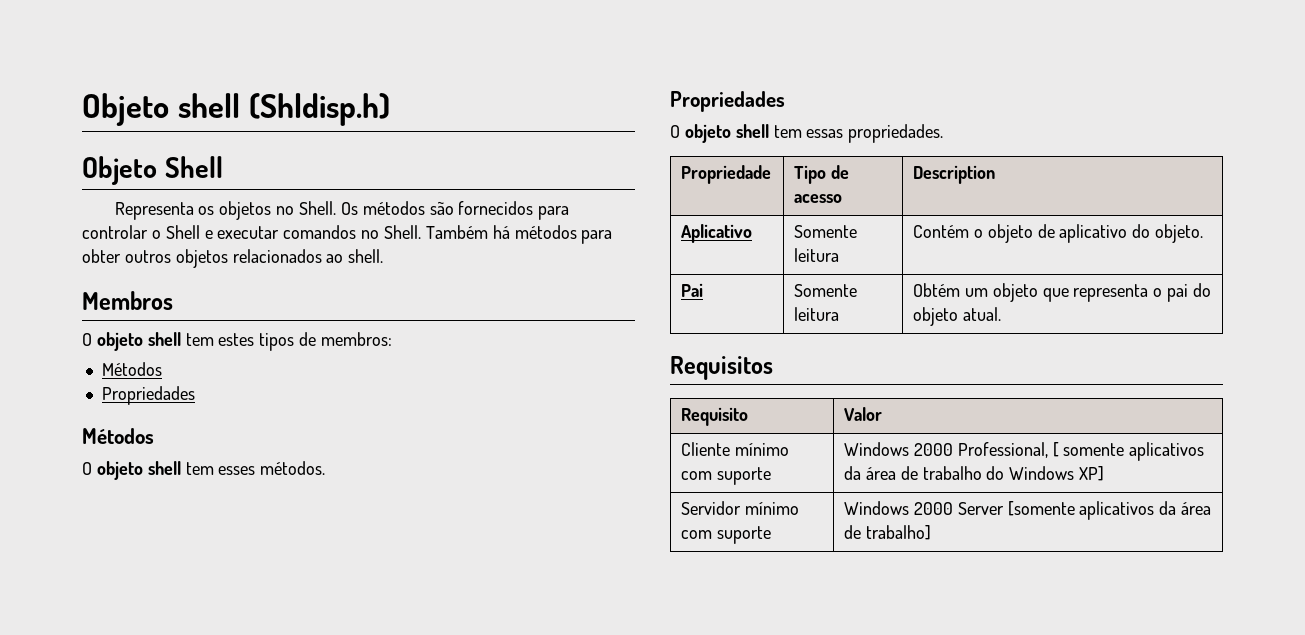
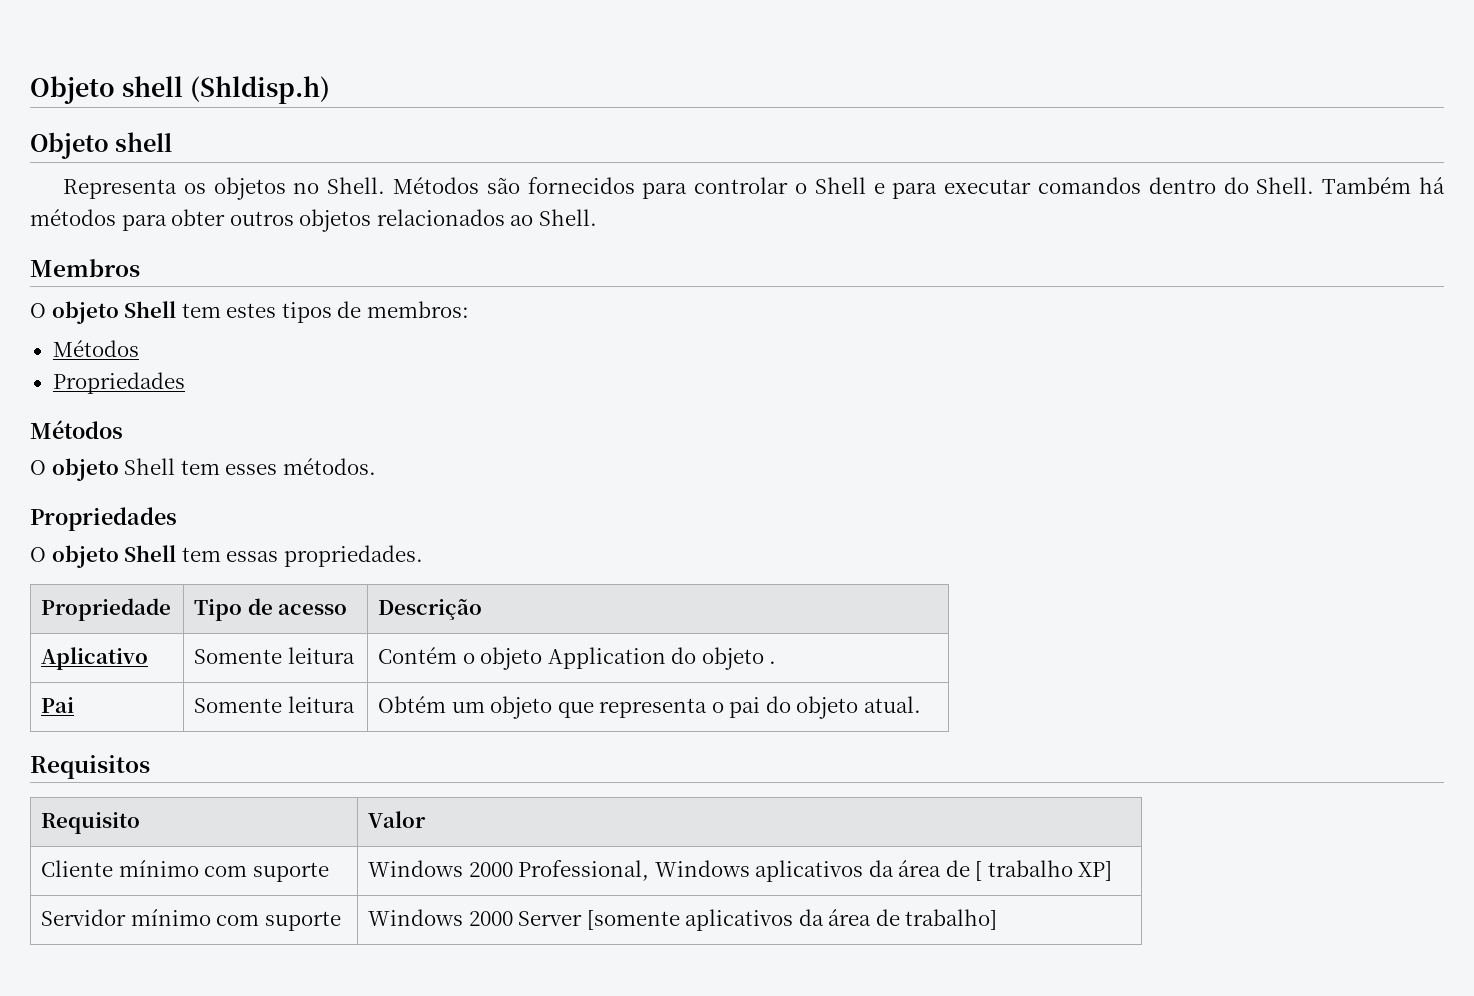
  Objeto shell (Shldisp.h)
- Objeto Shell
+ Objeto shell
- Os métodos são fornecidos para controlar o Shell e executar comandos no Shell.
+ Métodos são fornecidos para controlar o Shell e para executar comandos dentro do Shell.
- Também há métodos para obter outros objetos relacionados ao shell.
+ Também há métodos para obter outros objetos relacionados ao Shell.
- O objeto shell tem estes tipos de membros:
+ O objeto Shell tem estes tipos de membros:
- O objeto shell tem esses métodos.
+ O objeto Shell tem esses métodos.
- O objeto shell tem essas propriedades.
+ O objeto Shell tem essas propriedades.
- Propriedade | Tipo de acesso | Description
+ Propriedade | Tipo de acesso | Descrição
- Aplicativo | Somente leitura | Contém o objeto de aplicativo do objeto.
+ Aplicativo | Somente leitura | Contém o objeto Application do objeto .
- Cliente mínimo com suporte | Windows 2000 Professional, [ somente aplicativos da área de trabalho do Windows XP]
+ Cliente mínimo com suporte | Windows 2000 Professional, Windows aplicativos da área de [ trabalho XP]

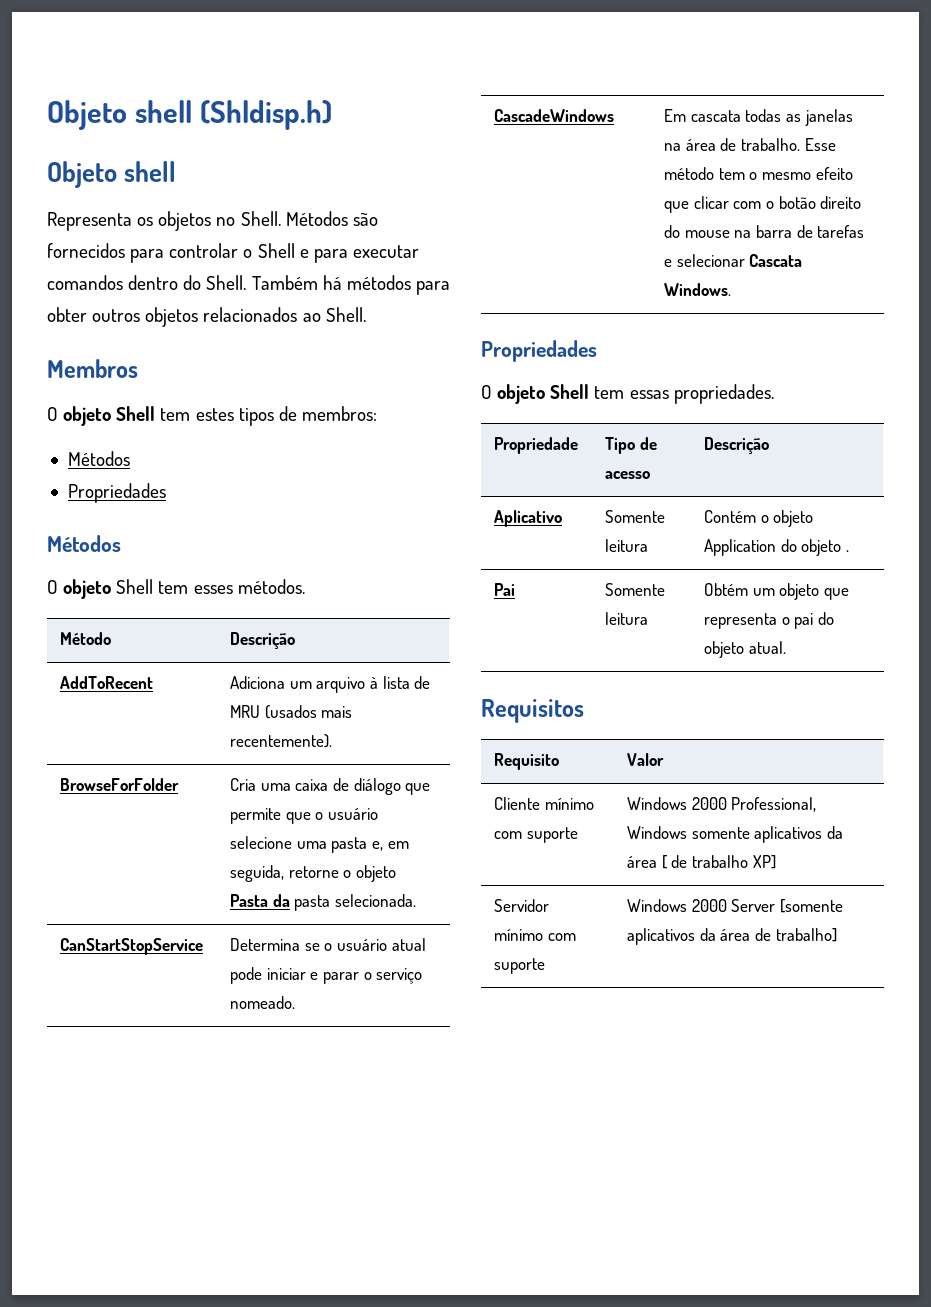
+ Método | Descrição
+ AddToRecent | Adiciona um arquivo à lista de MRU (usados mais recentemente).
+ BrowseForFolder | Cria uma caixa de diálogo que permite que o usuário selecione uma pasta e, em seguida, retorne o objeto Pasta da pasta selecionada.
+ CanStartStopService | Determina se o usuário atual pode iniciar e parar o serviço nomeado.
+ CascadeWindows | Em cascata todas as janelas na área de trabalho. Esse método tem o mesmo efeito que clicar com o botão direito do mouse na barra de tarefas e selecionar Cascata Windows.
- Cliente mínimo com suporte | Windows 2000 Professional, Windows aplicativos da área de [ trabalho XP]
+ Cliente mínimo com suporte | Windows 2000 Professional, Windows somente aplicativos da área [ de trabalho XP]

